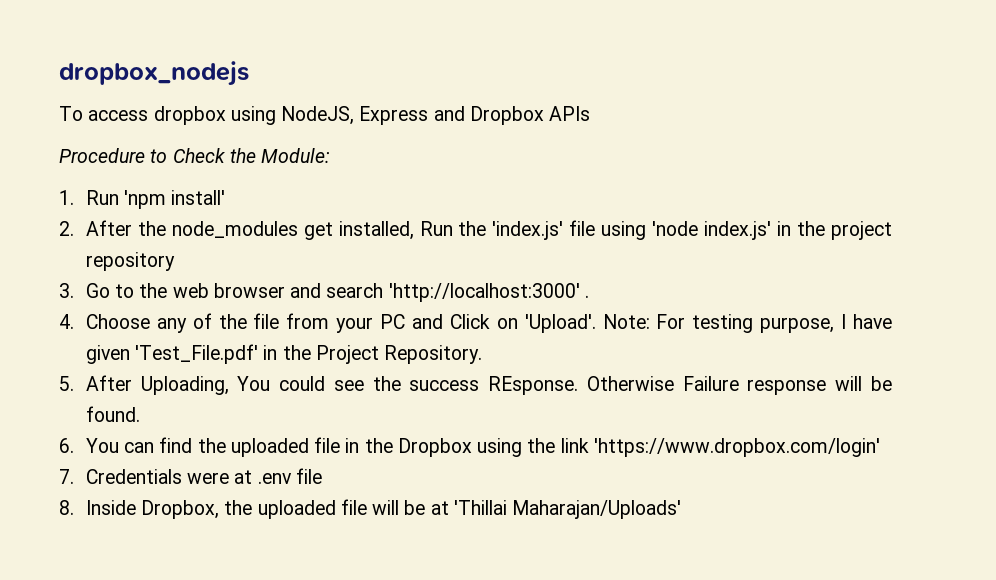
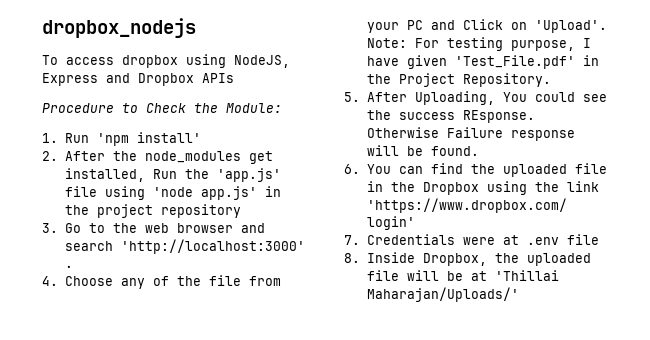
- 2. After the node_modules get installed, Run the 'index.js' file using 'node index.js' in the project repository
+ 2. After the node_modules get installed, Run the 'app.js' file using 'node app.js' in the project repository
- 8. Inside Dropbox, the uploaded file will be at 'Thillai Maharajan/Uploads'
+ 8. Inside Dropbox, the uploaded file will be at 'Thillai Maharajan/Uploads/'

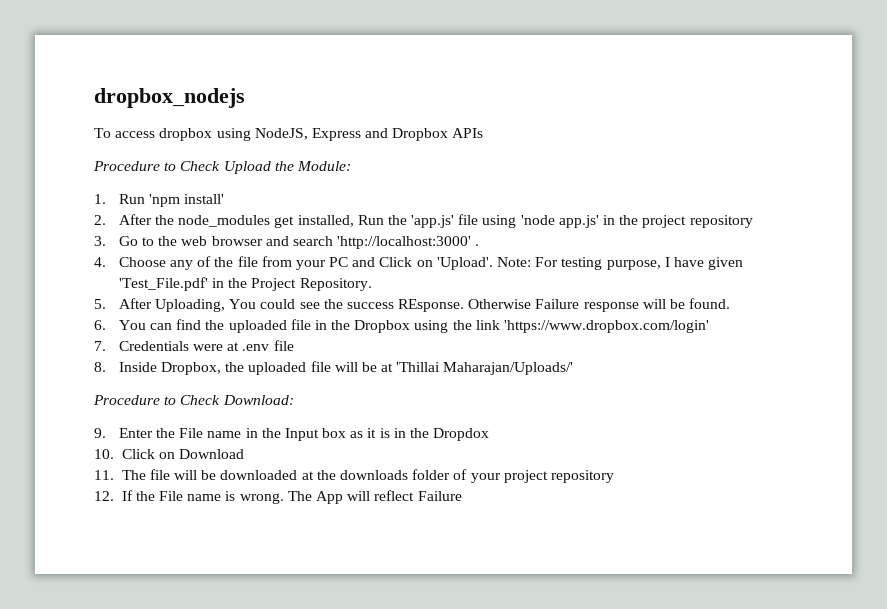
- Procedure to Check the Module:
+ Procedure to Check Upload the Module:
+ Procedure to Check Download:
+ 9. Enter the File name in the Input box as it is in the Dropdox
+ 10. Click on Download
+ 11. The file will be downloaded at the downloads folder of your project repository
+ 12. If the File name is wrong. The App will reflect Failure

